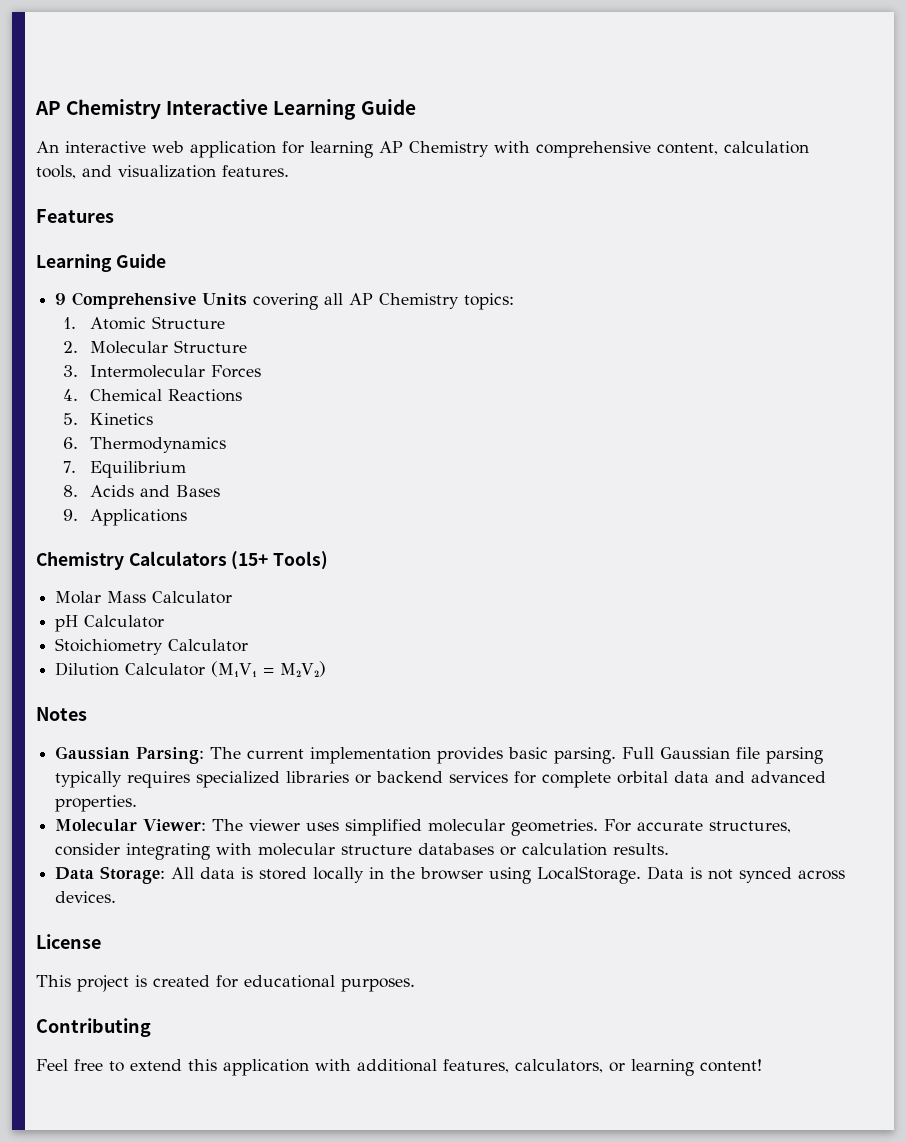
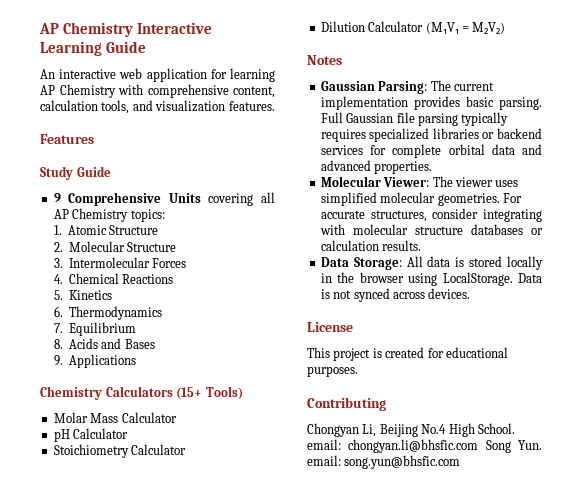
  Features
- Learning Guide
+ Study Guide
- Feel free to extend this application with additional features, calculators, or learning content!
+ Chongyan Li, Beijing No.4 High School. email: chongyan.li@bhsfic.com Song Yun. email: song.yun@bhsfic.com

